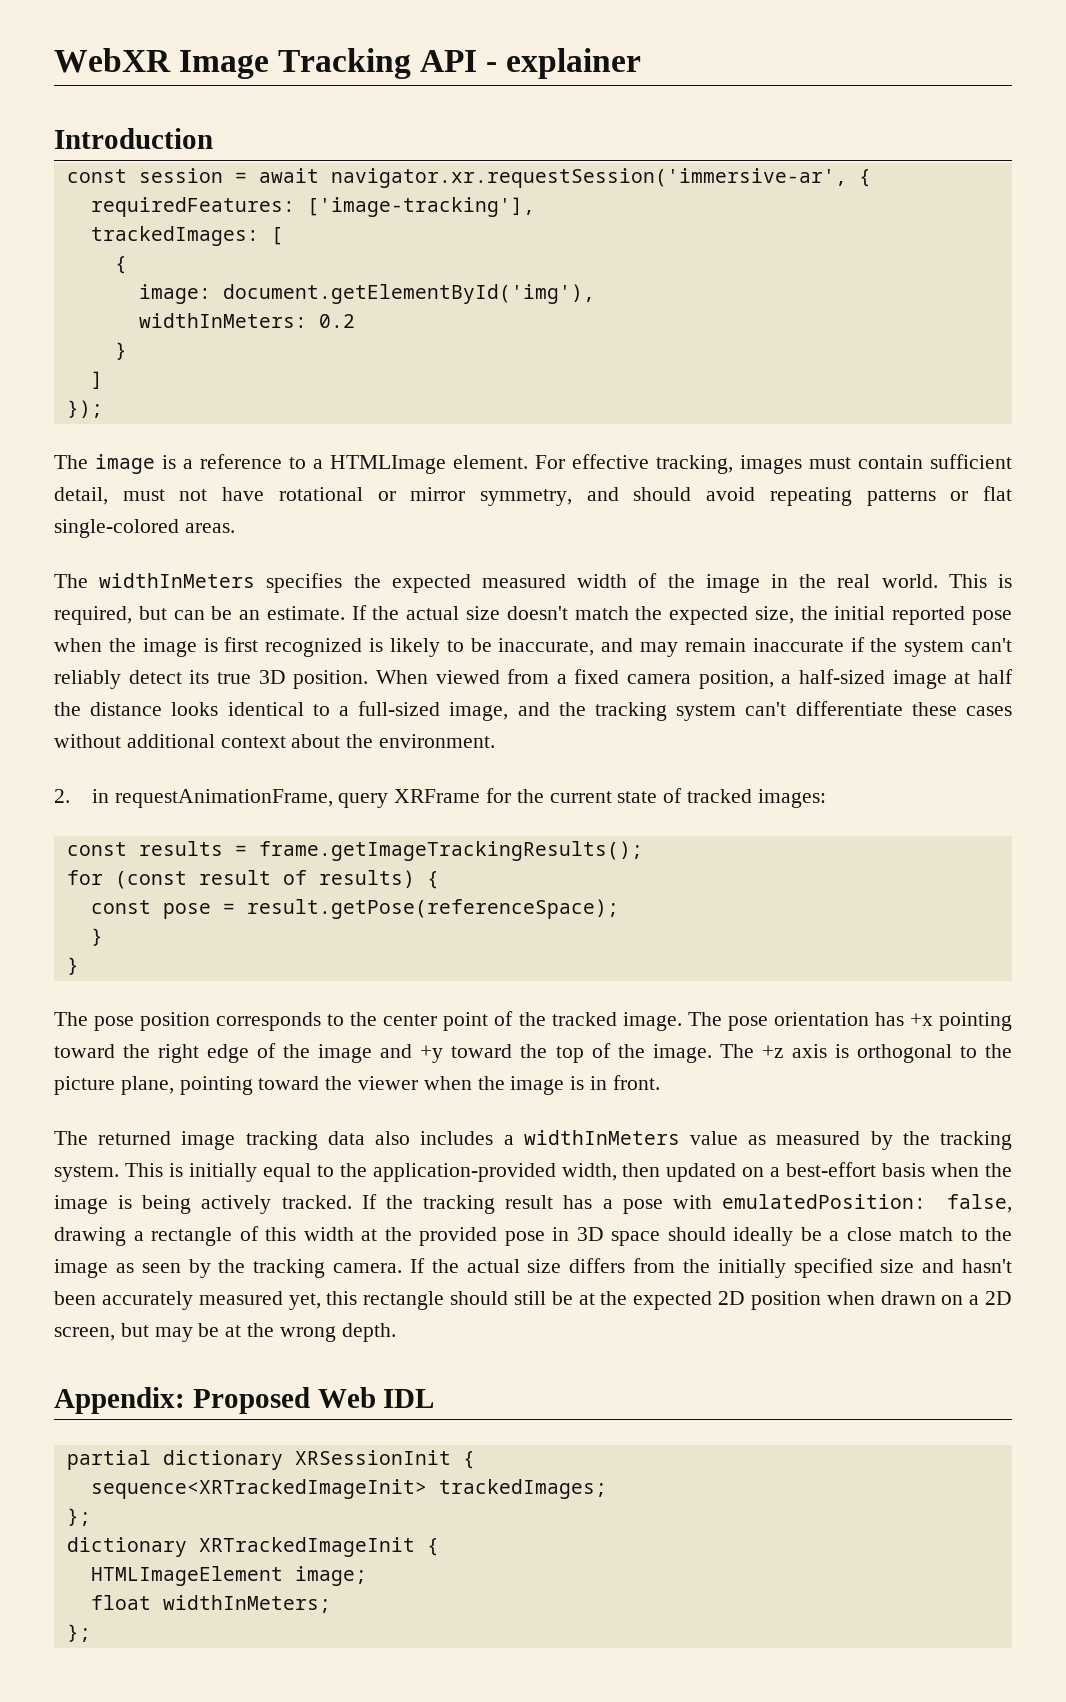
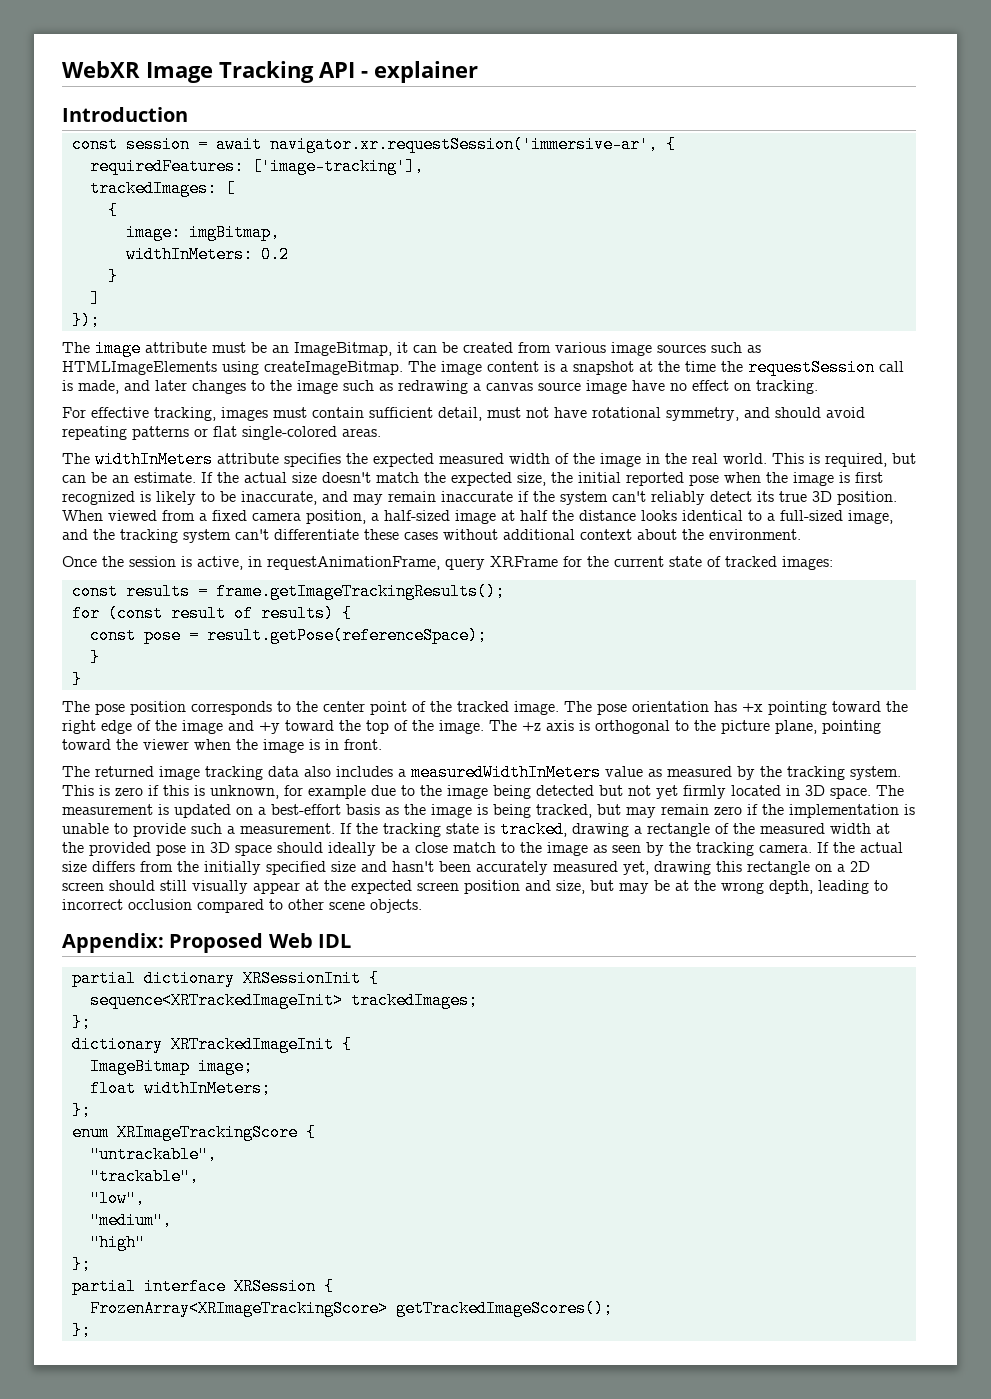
- image: document.getElementById('img'),
+ image: imgBitmap,
- The image is a reference to a HTMLImage element. For effective tracking, images must contain sufficient detail, must not have rotational or mirror symmetry, and should avoid repeating patterns or flat single-colored areas.
+ The image attribute must be an ImageBitmap, it can be created from various image sources such as HTMLImageElements using createImageBitmap. The image content is a snapshot at the time the requestSession call is made, and later changes to the image such as redrawing a canvas source image have no effect on tracking.
+ For effective tracking, images must contain sufficient detail, must not have rotational symmetry, and should avoid repeating patterns or flat single-colored areas.
- The widthInMeters specifies the expected measured width of the image in the real world.
+ The widthInMeters attribute specifies the expected measured width of the image in the real world.
- 2. in requestAnimationFrame, query XRFrame for the current state of tracked images:
+ Once the session is active, in requestAnimationFrame, query XRFrame for the current state of tracked images:
- The returned image tracking data also includes a widthInMeters value as measured by the tracking system.
+ The returned image tracking data also includes a measuredWidthInMeters value as measured by the tracking system.
- This is initially equal to the application-provided width, then updated on a best-effort basis when the image is being actively tracked. If the tracking result has a pose with emulatedPosition: false, drawing a rectangle of this width at the provided pose in 3D space should ideally be a close match to the image as seen by the tracking camera.
+ This is zero if this is unknown, for example due to the image being detected but not yet firmly located in 3D space. The measurement is updated on a best-effort basis as the image is being tracked, but may remain zero if the implementation is unable to provide such a measurement. If the tracking state is tracked, drawing a rectangle of the measured width at the provided pose in 3D space should ideally be a close match to the image as seen by the tracking camera.
- If the actual size differs from the initially specified size and hasn't been accurately measured yet, this rectangle should still be at the expected 2D position when drawn on a 2D screen, but may be at the wrong depth.
+ If the actual size differs from the initially specified size and hasn't been accurately measured yet, drawing this rectangle on a 2D screen should still visually appear at the expected screen position and size, but may be at the wrong depth, leading to incorrect occlusion compared to other scene objects.
- HTMLImageElement image;
+ ImageBitmap image;
+ enum XRImageTrackingScore {
+ "untrackable",
+ "trackable",
+ "low",
+ "medium",
+ "high"
+ };
+ partial interface XRSession {
+ FrozenArray<XRImageTrackingScore> getTrackedImageScores();
+ };

